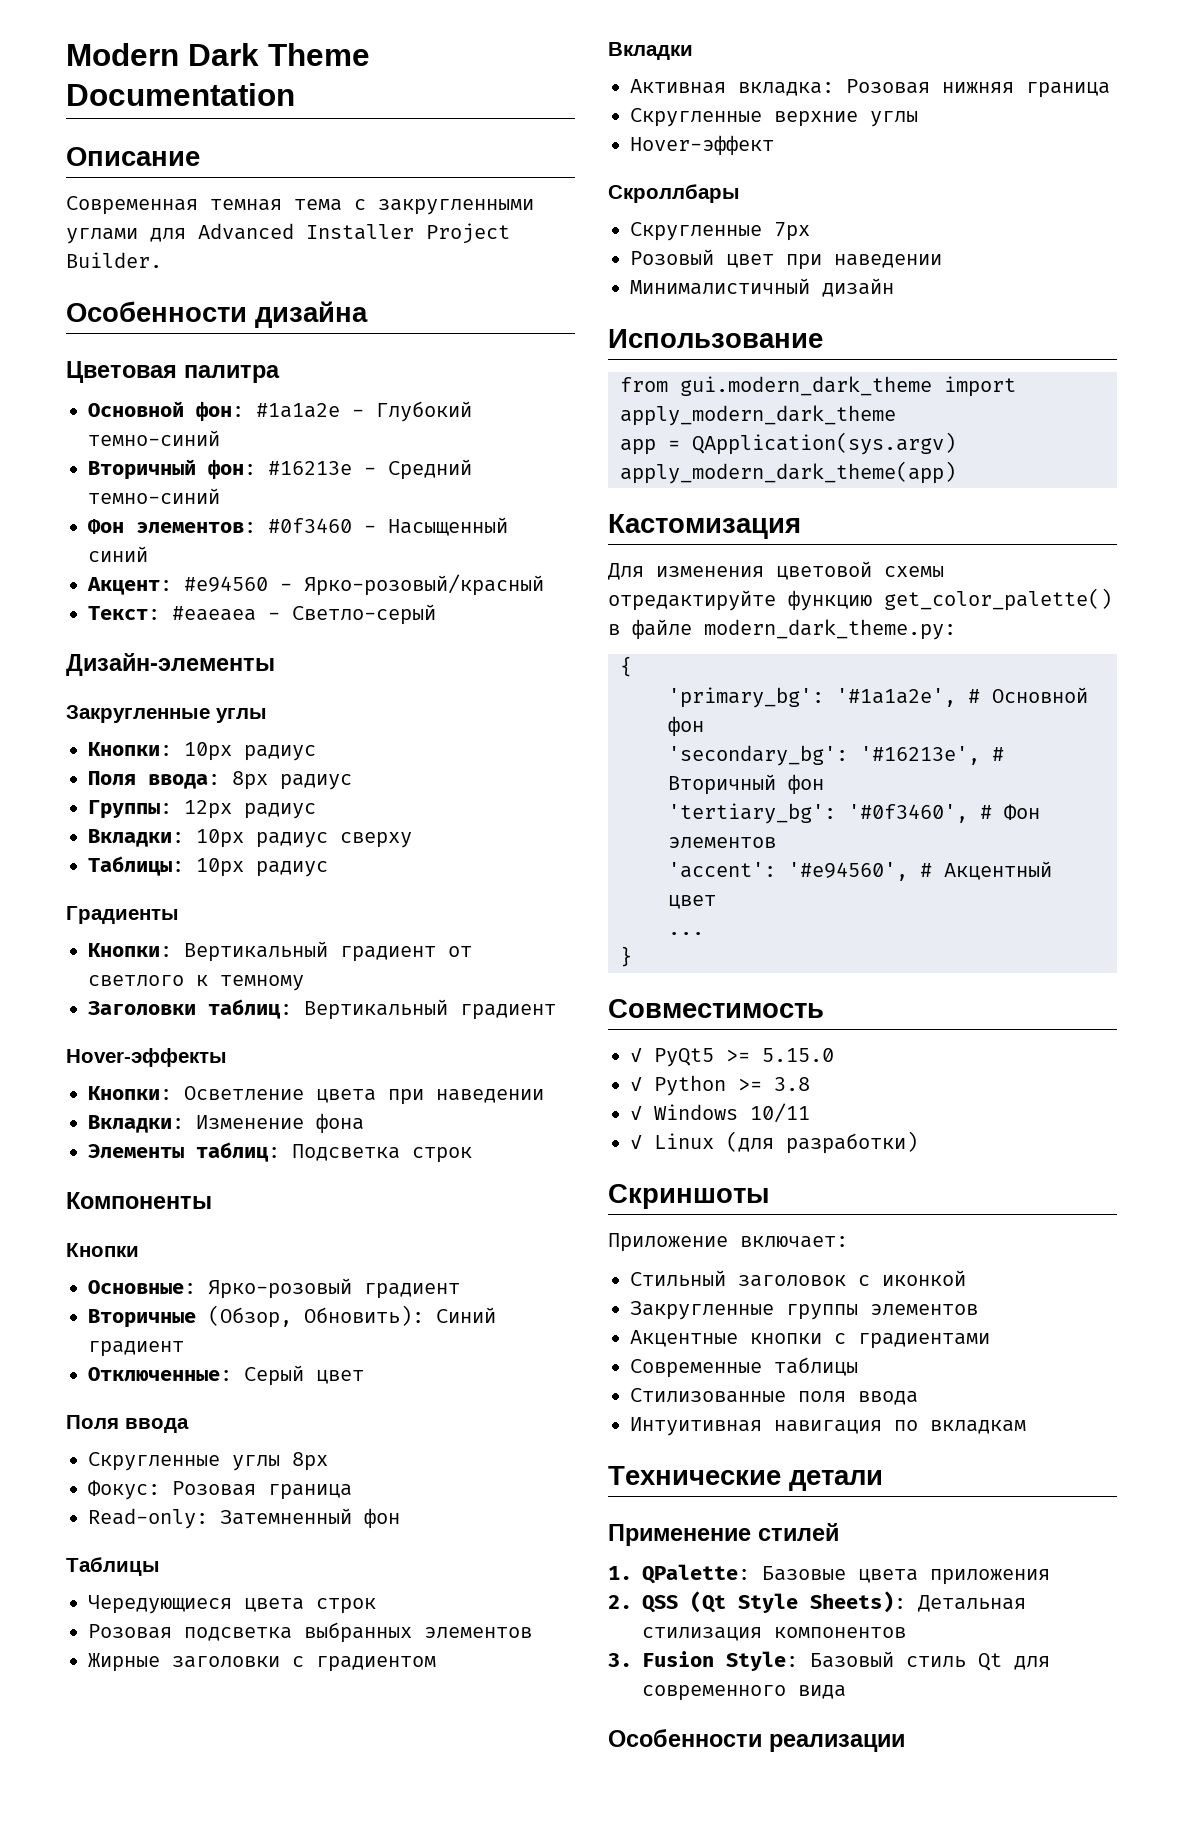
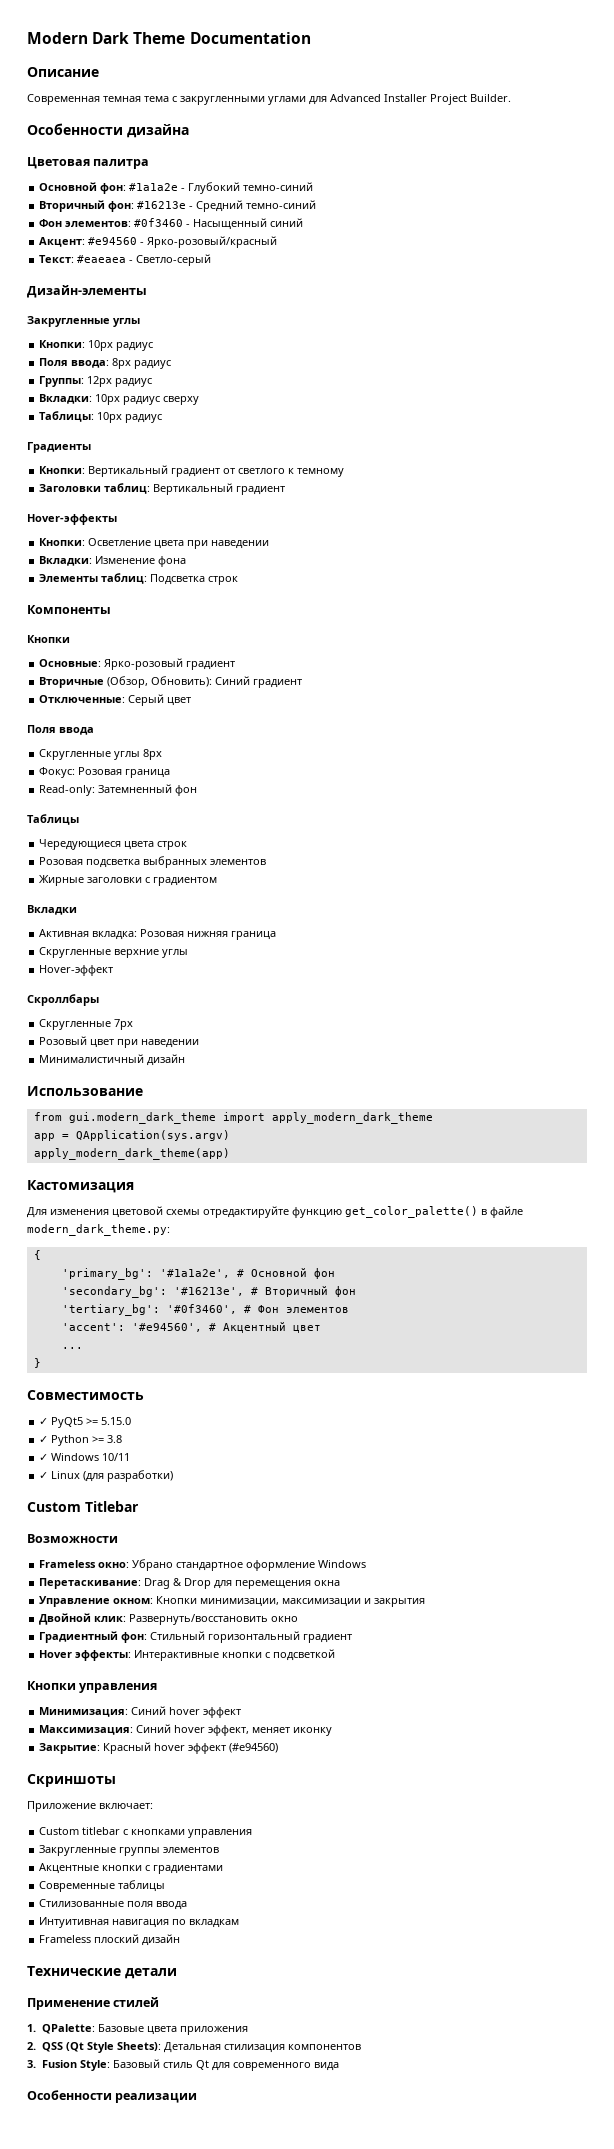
+ Custom Titlebar
+ Возможности
+ Frameless окно: Убрано стандартное оформление Windows
+ Перетаскивание: Drag & Drop для перемещения окна
+ Управление окном: Кнопки минимизации, максимизации и закрытия
+ Двойной клик: Развернуть/восстановить окно
+ Градиентный фон: Стильный горизонтальный градиент
+ Hover эффекты: Интерактивные кнопки с подсветкой
+ Кнопки управления
+ Минимизация: Синий hover эффект
+ Максимизация: Синий hover эффект, меняет иконку
+ Закрытие: Красный hover эффект (#e94560)
  Скриншоты
  Приложение включает:
- Стильный заголовок с иконкой
+ Custom titlebar с кнопками управления
+ Frameless плоский дизайн

